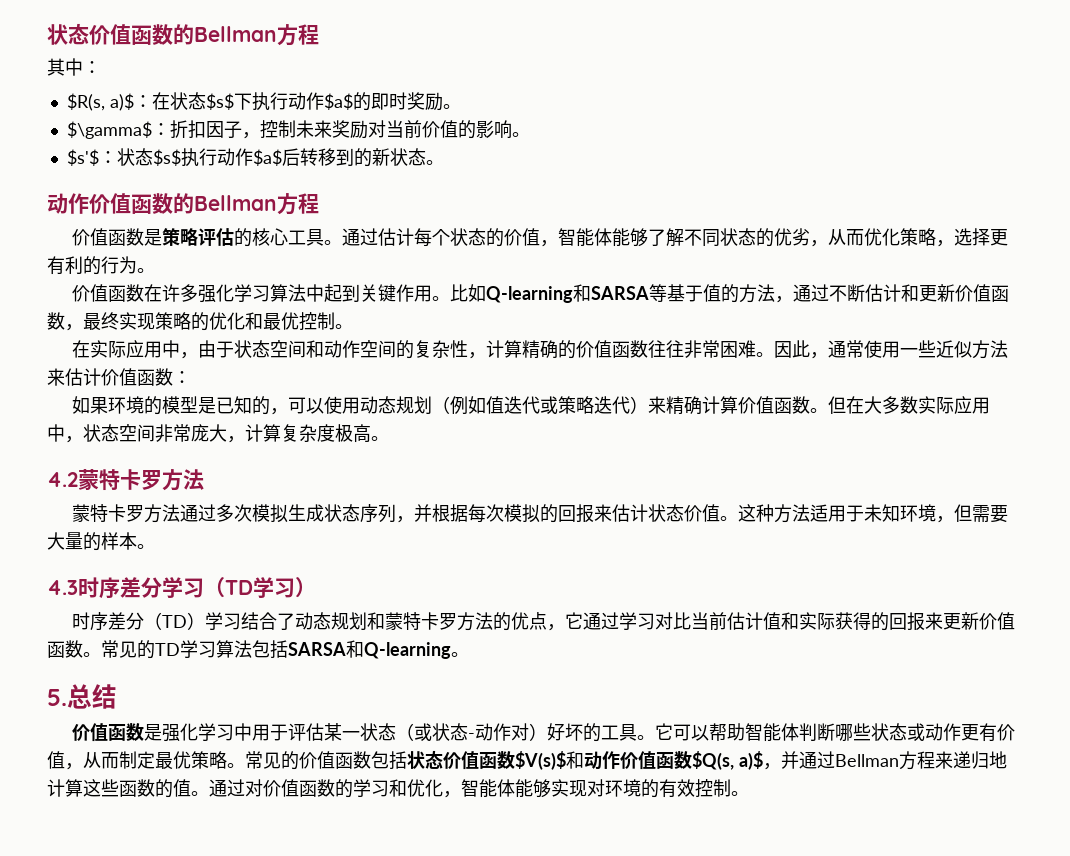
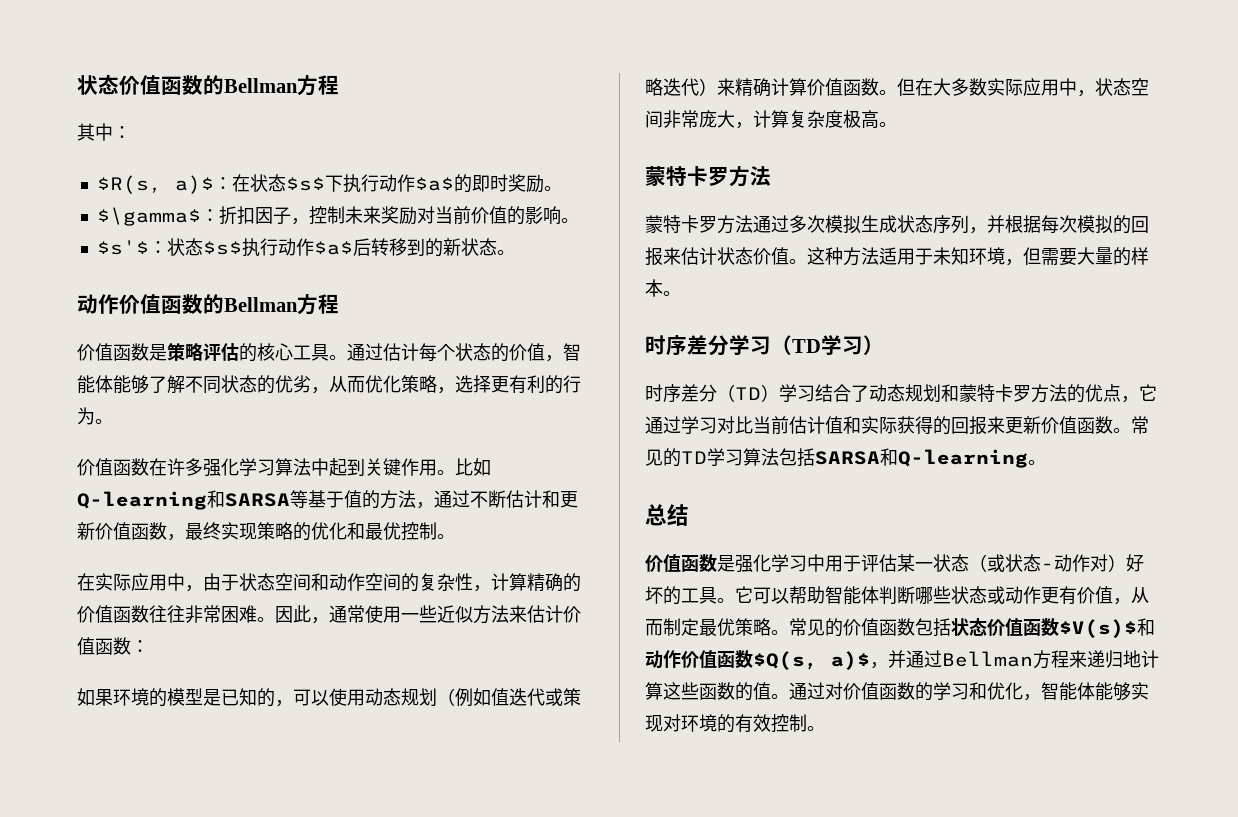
  但在大多数实际应用中，状态空间非常庞大，计算复杂度极高。
- 4.2蒙特卡罗方法
+ 蒙特卡罗方法
- 4.3时序差分学习（TD学习）
+ 时序差分学习（TD学习）
- 5.总结
+ 总结

